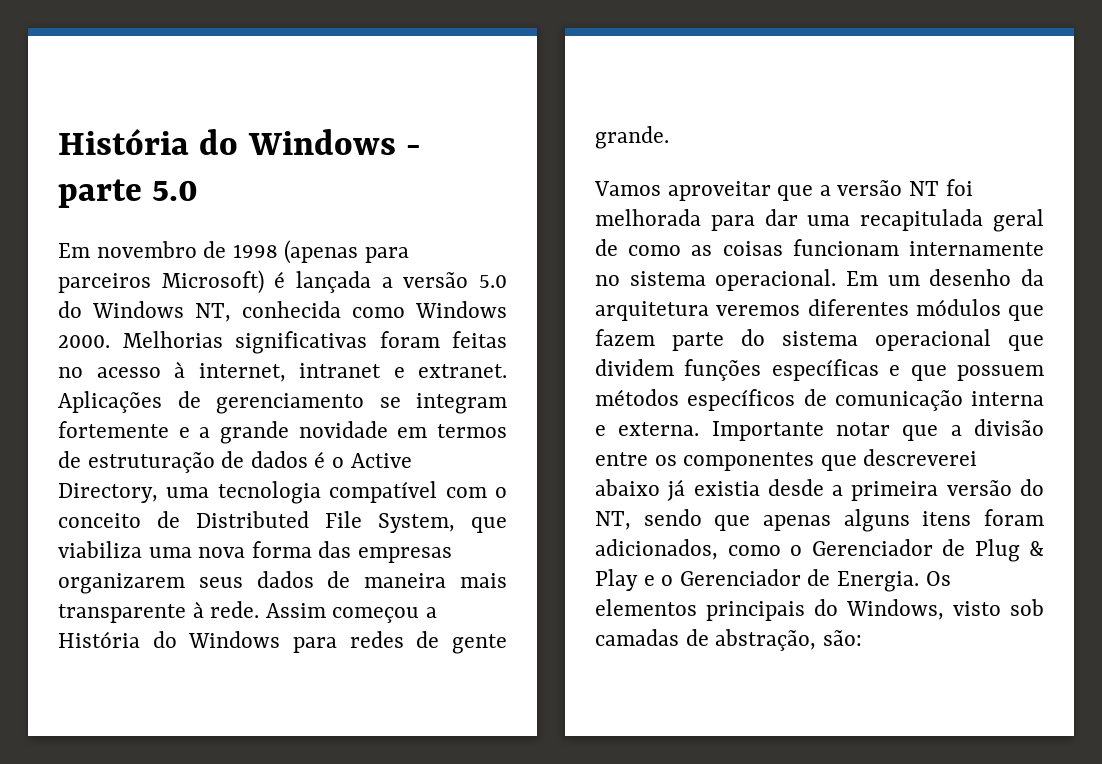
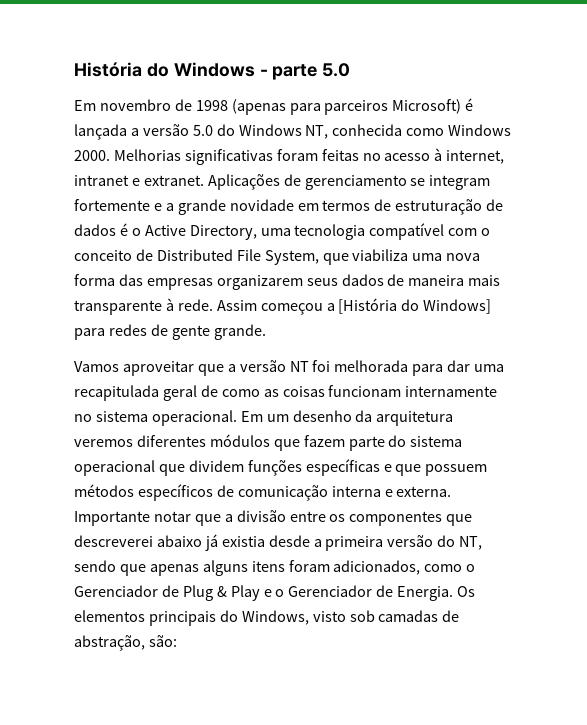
- Assim começou a História do Windows para redes de gente grande.
+ Assim começou a [História do Windows] para redes de gente grande.

